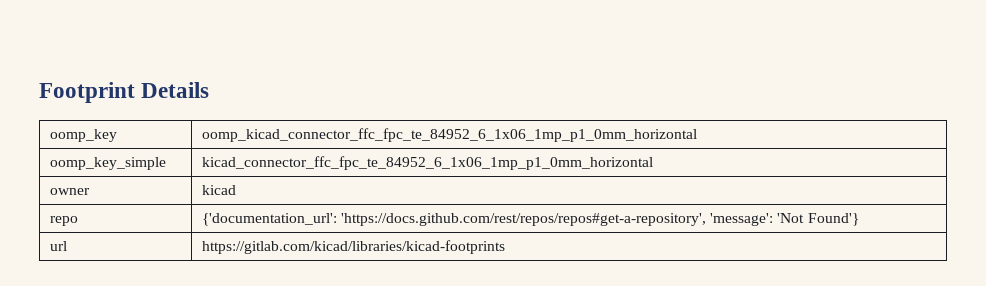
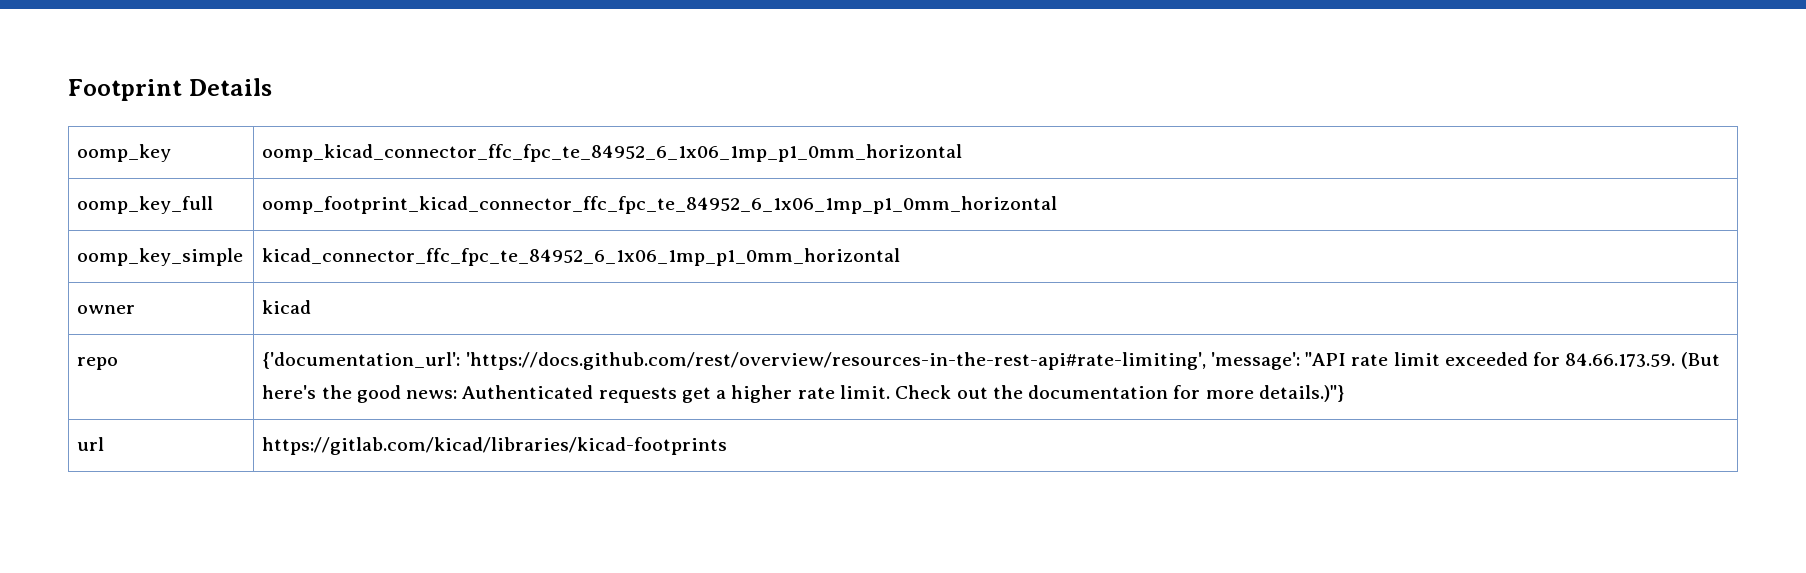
+ oomp_key_full | oomp_footprint_kicad_connector_ffc_fpc_te_84952_6_1x06_1mp_p1_0mm_horizontal
- repo | {'documentation_url': 'https://docs.github.com/rest/repos/repos#get-a-repository', 'message': 'Not Found'}
+ repo | {'documentation_url': 'https://docs.github.com/rest/overview/resources-in-the-rest-api#rate-limiting', 'message': "API rate limit exceeded for 84.66.173.59. (But here's the good news: Authenticated requests get a higher rate limit. Check out the documentation for more details.)"}

